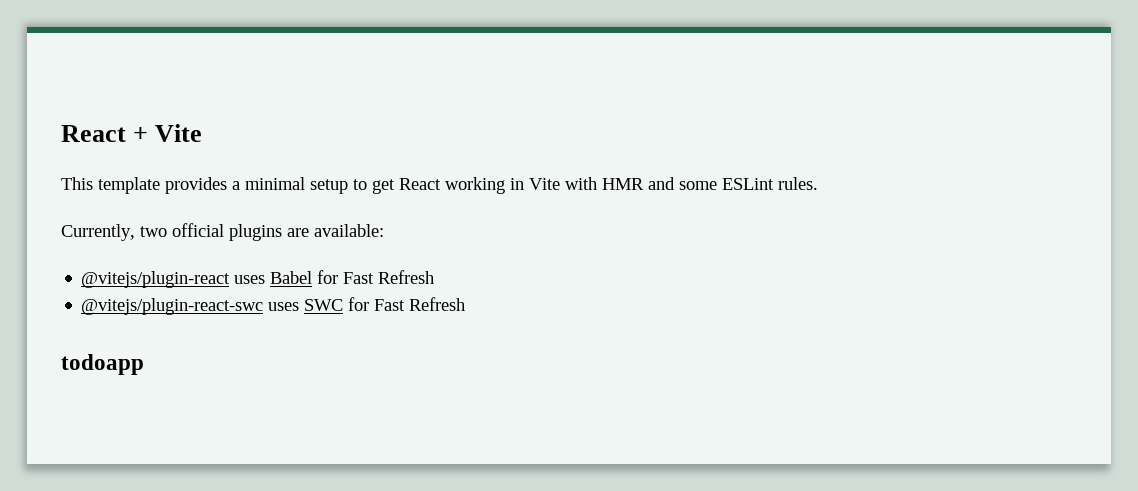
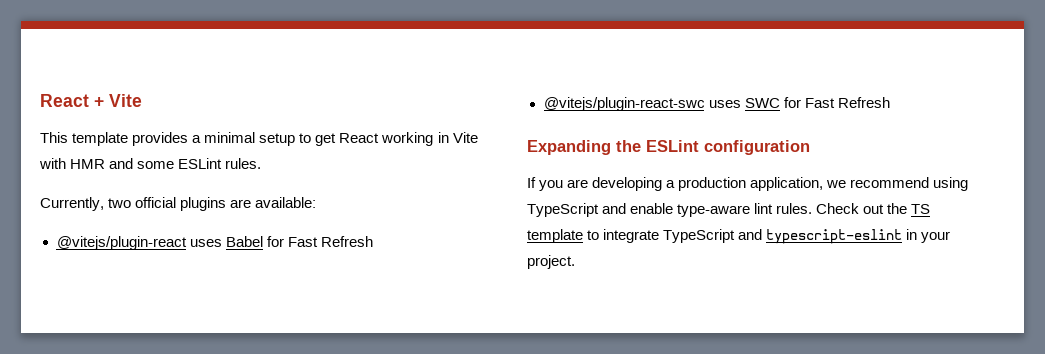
- todoapp
+ Expanding the ESLint configuration
+ If you are developing a production application, we recommend using TypeScript and enable type-aware lint rules. Check out the TS template to integrate TypeScript and typescript-eslint in your project.

